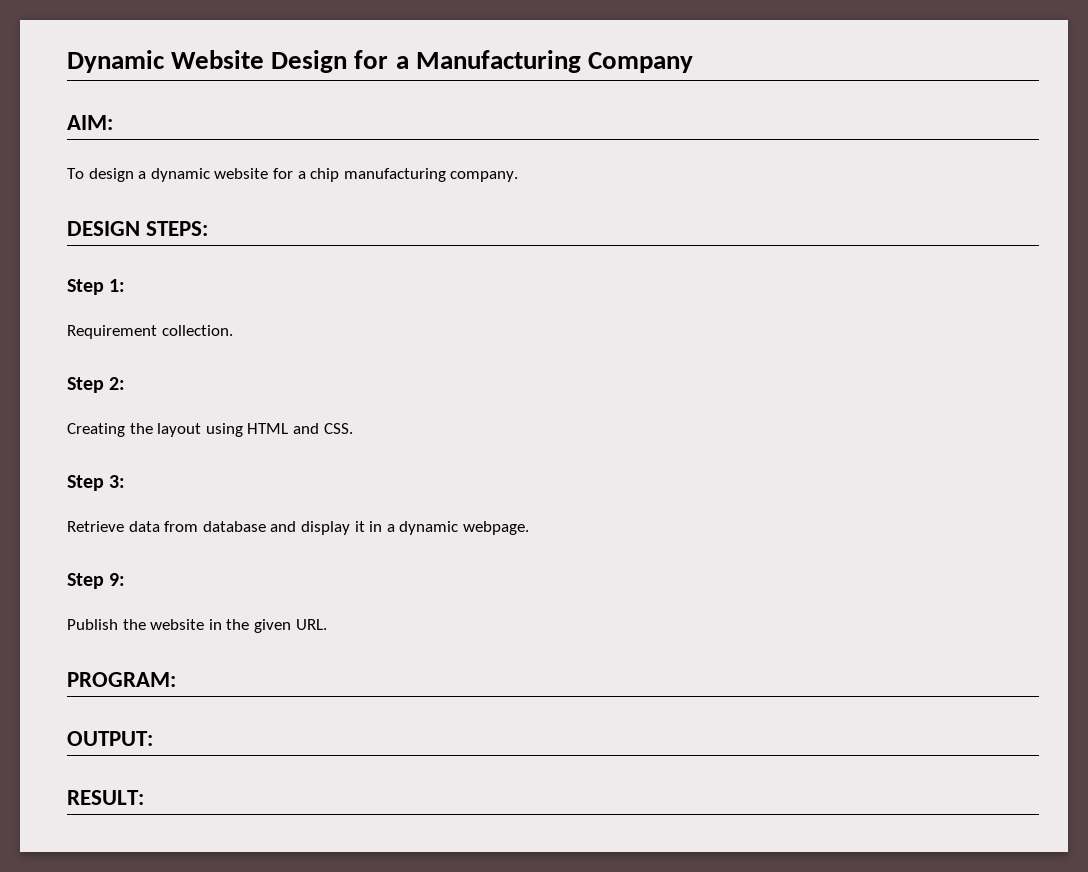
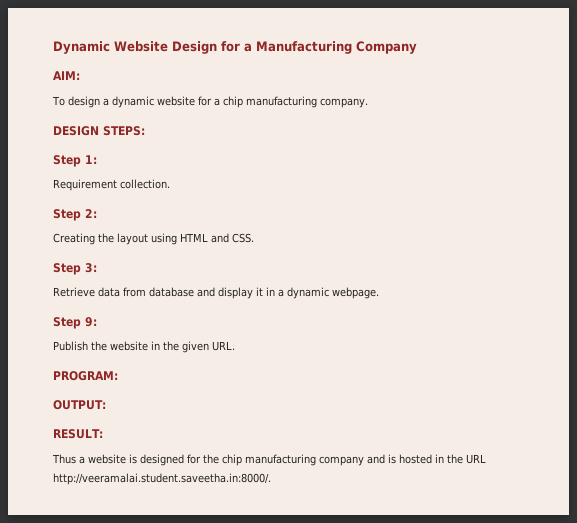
+ Thus a website is designed for the chip manufacturing company and is hosted in the URL http://veeramalai.student.saveetha.in:8000/.

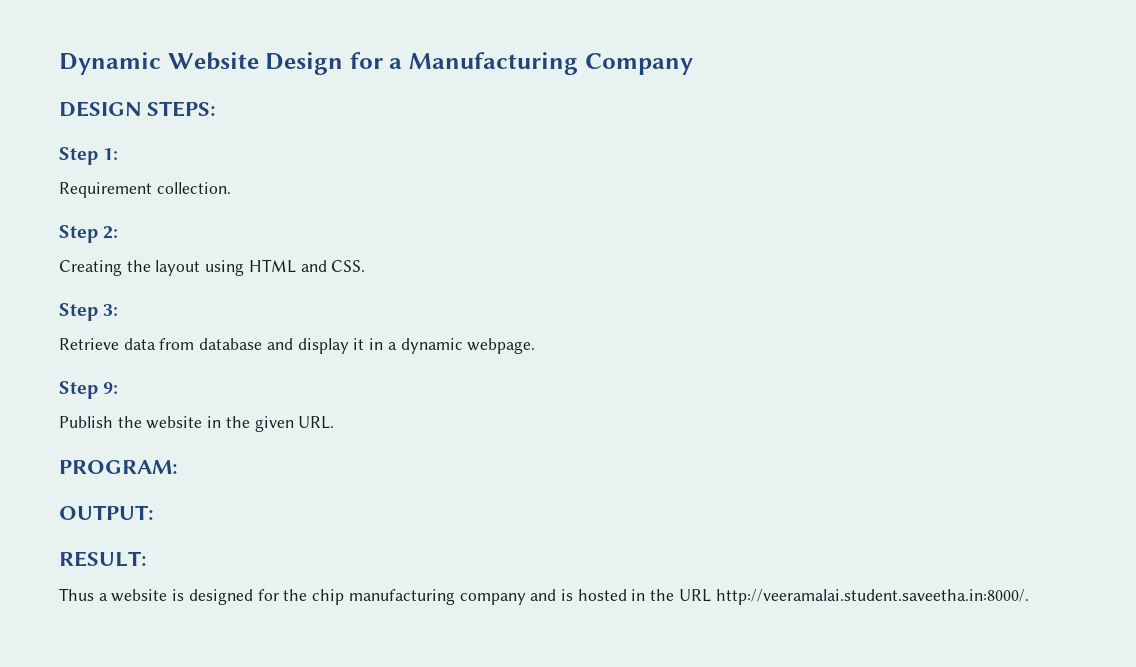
- AIM:
- To design a dynamic website for a chip manufacturing company.

